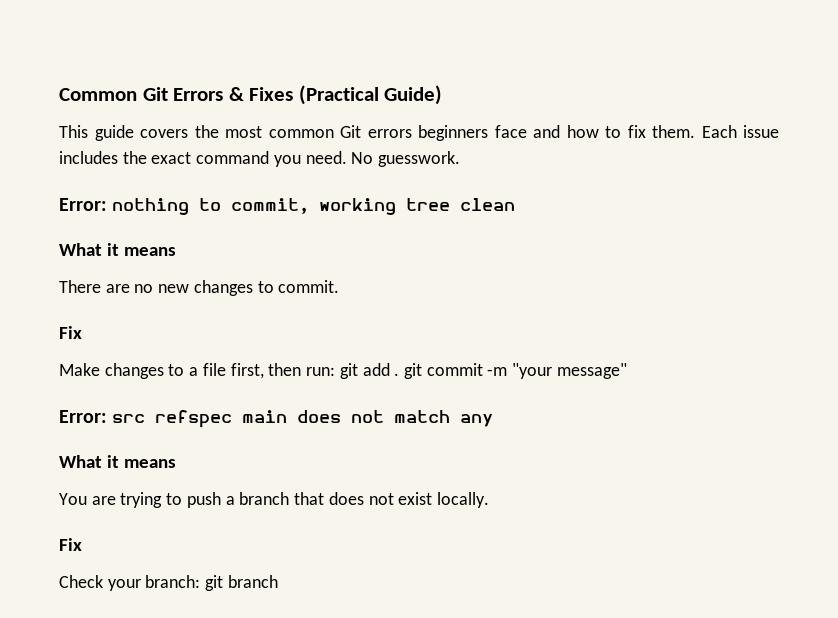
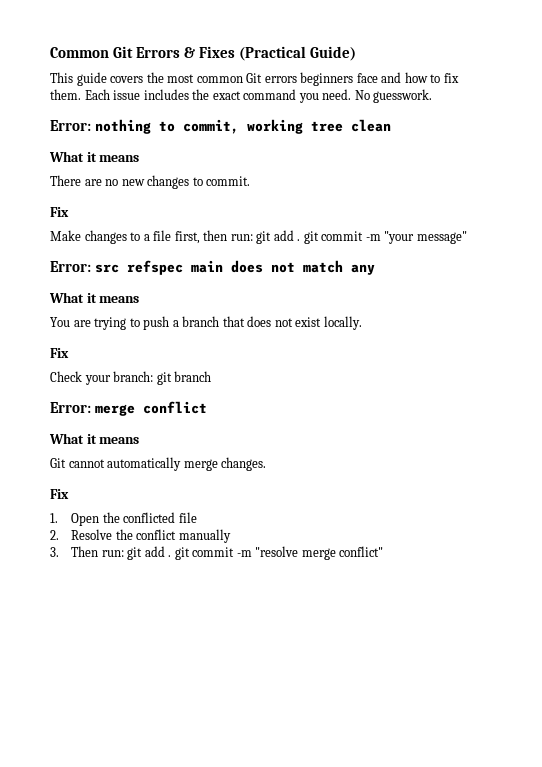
+ Error: merge conflict
+ What it means
+ Git cannot automatically merge changes.
+ Fix
+ 1. Open the conflicted file
+ 2. Resolve the conflict manually
+ 3. Then run: git add . git commit -m "resolve merge conflict"

